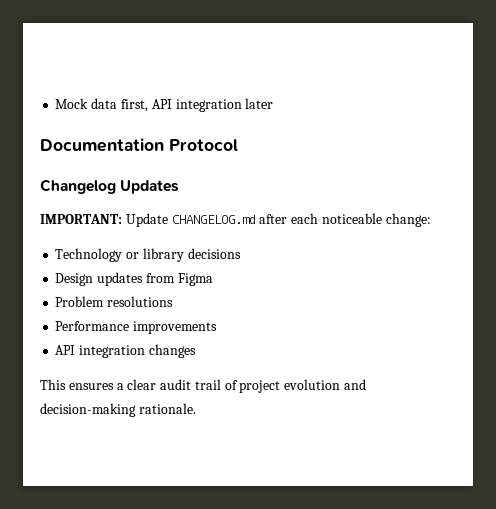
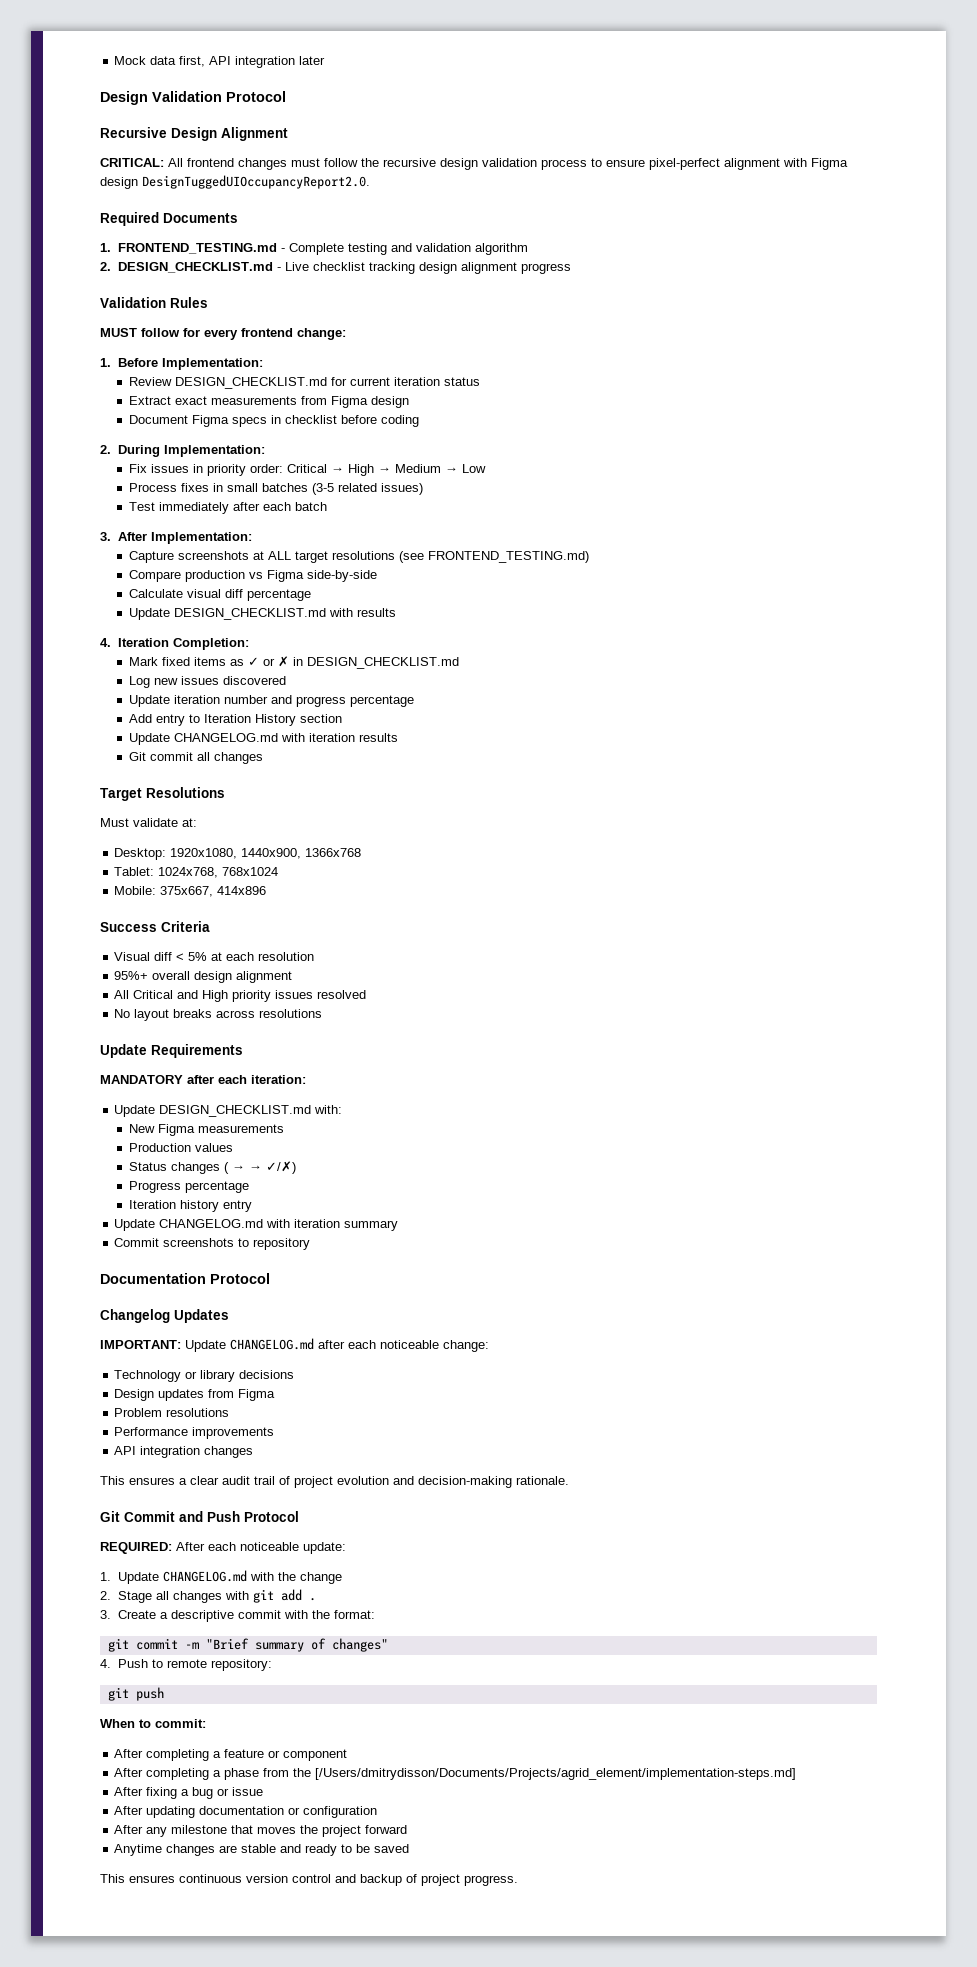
+ Design Validation Protocol
+ Recursive Design Alignment
+ CRITICAL: All frontend changes must follow the recursive design validation process to ensure pixel-perfect alignment with Figma design DesignTuggedUIOccupancyReport2.0.
+ Required Documents
+ 1. FRONTEND_TESTING.md - Complete testing and validation algorithm
+ 2. DESIGN_CHECKLIST.md - Live checklist tracking design alignment progress
+ Validation Rules
+ MUST follow for every frontend change:
+ 1. Before Implementation:
+ Review DESIGN_CHECKLIST.md for current iteration status
+ Extract exact measurements from Figma design
+ Document Figma specs in checklist before coding
+ 2. During Implementation:
+ Fix issues in priority order: Critical → High → Medium → Low
+ Process fixes in small batches (3-5 related issues)
+ Test immediately after each batch
+ 3. After Implementation:
+ Capture screenshots at ALL target resolutions (see FRONTEND_TESTING.md)
+ Compare production vs Figma side-by-side
+ Calculate visual diff percentage
+ Update DESIGN_CHECKLIST.md with results
+ 4. Iteration Completion:
+ Mark fixed items as ✓ or ✗ in DESIGN_CHECKLIST.md
+ Log new issues discovered
+ Update iteration number and progress percentage
+ Add entry to Iteration History section
+ Update CHANGELOG.md with iteration results
+ Git commit all changes
+ Target Resolutions
+ Must validate at:
+ Desktop: 1920x1080, 1440x900, 1366x768
+ Tablet: 1024x768, 768x1024
+ Mobile: 375x667, 414x896
+ Success Criteria
+ Visual diff < 5% at each resolution
+ 95%+ overall design alignment
+ All Critical and High priority issues resolved
+ No layout breaks across resolutions
+ Update Requirements
+ MANDATORY after each iteration:
+ Update DESIGN_CHECKLIST.md with:
+ New Figma measurements
+ Production values
+ Status changes ( → → ✓/✗)
+ Progress percentage
+ Iteration history entry
+ Update CHANGELOG.md with iteration summary
+ Commit screenshots to repository
+ Git Commit and Push Protocol
+ REQUIRED: After each noticeable update:
+ 1. Update CHANGELOG.md with the change
+ 2. Stage all changes with git add .
+ 3. Create a descriptive commit with the format:
+ git commit -m "Brief summary of changes"
+ 4. Push to remote repository:
+ git push
+ When to commit:
+ After completing a feature or component
+ After completing a phase from the [/Users/dmitrydisson/Documents/Projects/agrid_element/implementation-steps.md]
+ After fixing a bug or issue
+ After updating documentation or configuration
+ After any milestone that moves the project forward
+ Anytime changes are stable and ready to be saved
+ This ensures continuous version control and backup of project progress.

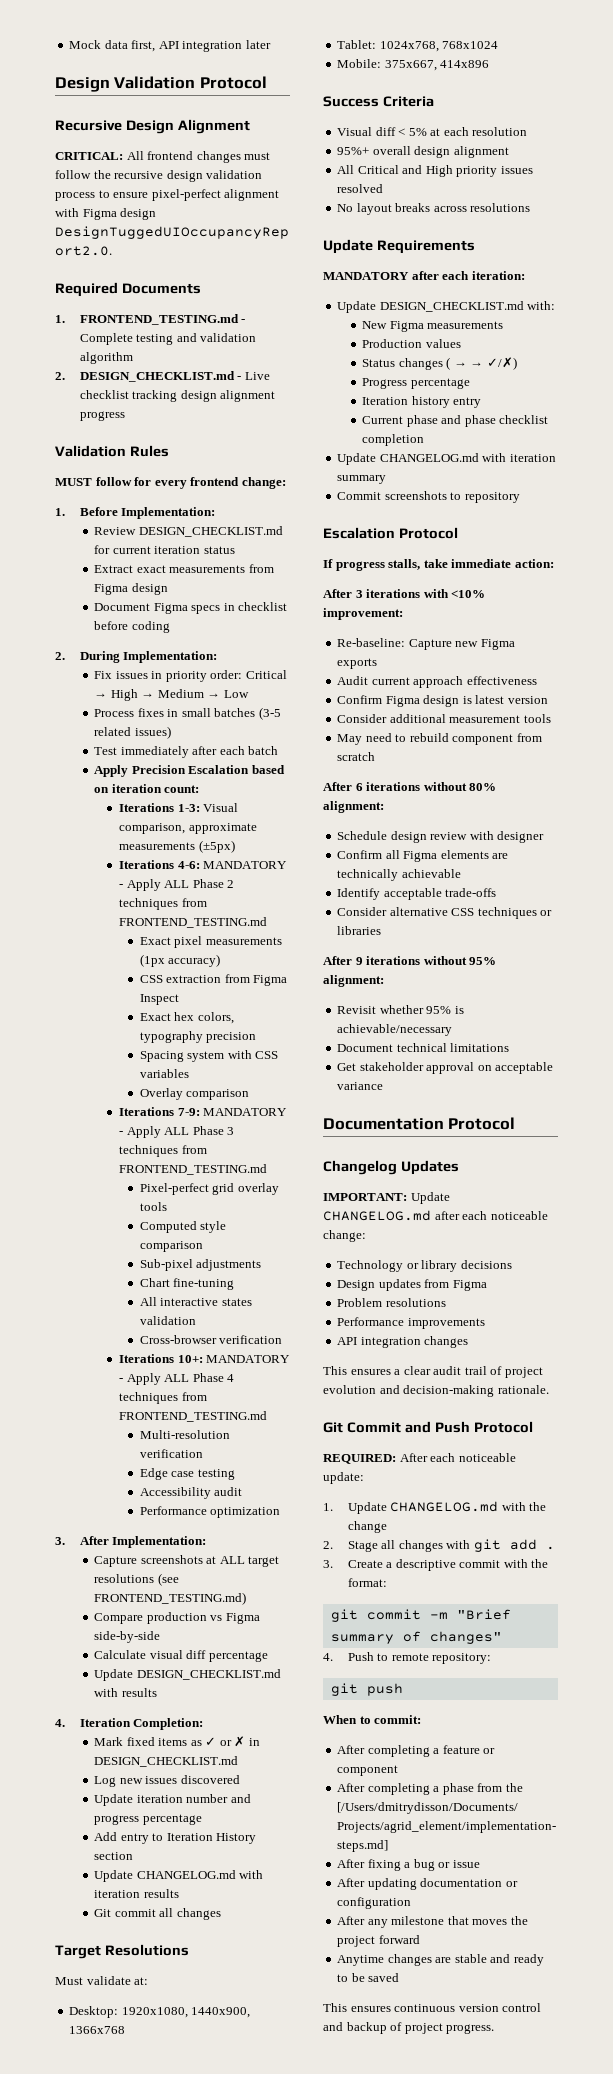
+ Apply Precision Escalation based on iteration count:
+ Iterations 1-3: Visual comparison, approximate measurements (±5px)
+ Iterations 4-6: MANDATORY - Apply ALL Phase 2 techniques from FRONTEND_TESTING.md
+ Exact pixel measurements (1px accuracy)
+ CSS extraction from Figma Inspect
+ Exact hex colors, typography precision
+ Spacing system with CSS variables
+ Overlay comparison
+ Iterations 7-9: MANDATORY - Apply ALL Phase 3 techniques from FRONTEND_TESTING.md
+ Pixel-perfect grid overlay tools
+ Computed style comparison
+ Sub-pixel adjustments
+ Chart fine-tuning
+ All interactive states validation
+ Cross-browser verification
+ Iterations 10+: MANDATORY - Apply ALL Phase 4 techniques from FRONTEND_TESTING.md
+ Multi-resolution verification
+ Edge case testing
+ Accessibility audit
+ Performance optimization
+ Current phase and phase checklist completion
+ Escalation Protocol
+ If progress stalls, take immediate action:
+ After 3 iterations with <10% improvement:
+ Re-baseline: Capture new Figma exports
+ Audit current approach effectiveness
+ Confirm Figma design is latest version
+ Consider additional measurement tools
+ May need to rebuild component from scratch
+ After 6 iterations without 80% alignment:
+ Schedule design review with designer
+ Confirm all Figma elements are technically achievable
+ Identify acceptable trade-offs
+ Consider alternative CSS techniques or libraries
+ After 9 iterations without 95% alignment:
+ Revisit whether 95% is achievable/necessary
+ Document technical limitations
+ Get stakeholder approval on acceptable variance

